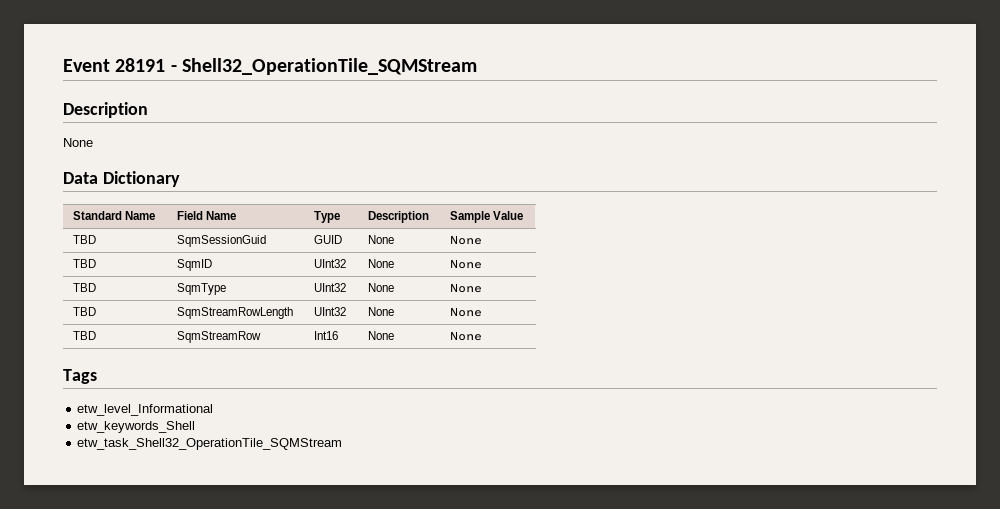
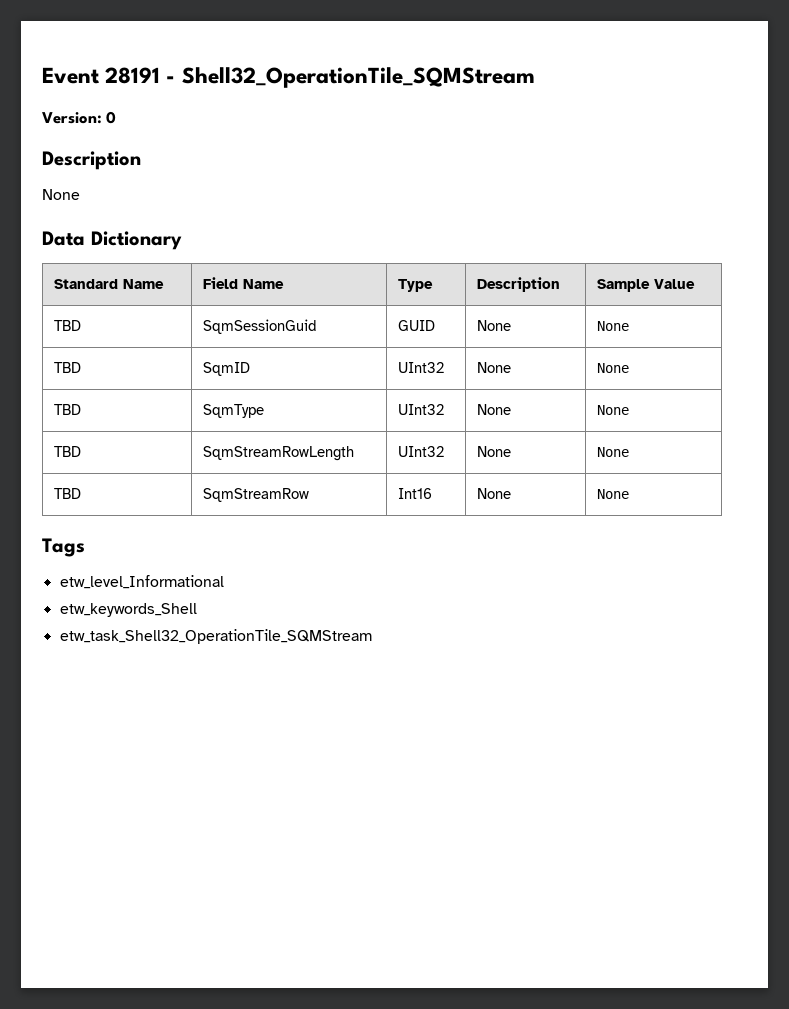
+ Version: 0

